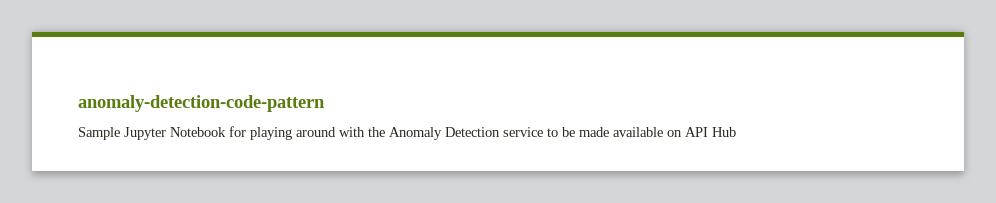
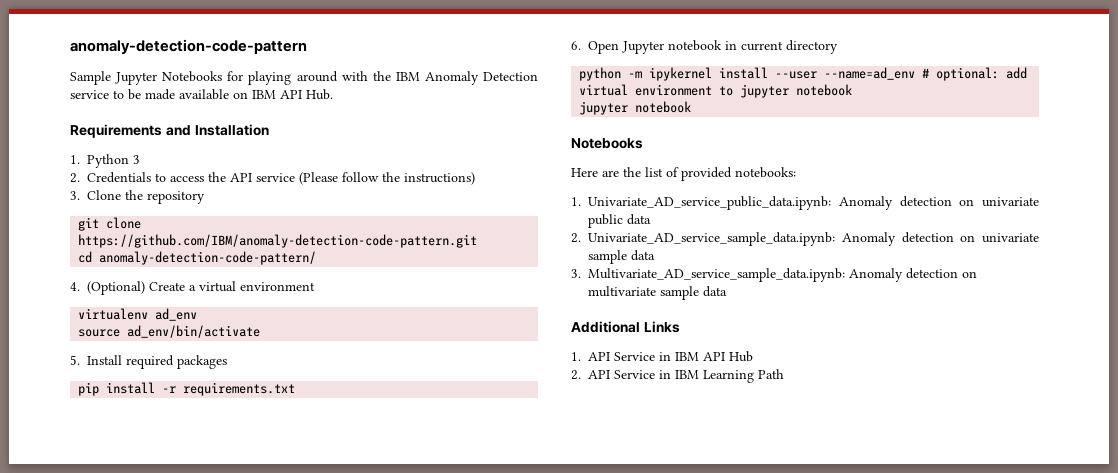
- Sample Jupyter Notebook for playing around with the Anomaly Detection service to be made available on API Hub
+ Sample Jupyter Notebooks for playing around with the IBM Anomaly Detection service to be made available on IBM API Hub.
+ Requirements and Installation
+ 1. Python 3
+ 2. Credentials to access the API service (Please follow the instructions)
+ 3. Clone the repository
+ git clone https://github.com/IBM/anomaly-detection-code-pattern.git
+ cd anomaly-detection-code-pattern/
+ 4. (Optional) Create a virtual environment
+ virtualenv ad_env
+ source ad_env/bin/activate
+ 5. Install required packages
+ pip install -r requirements.txt
+ 6. Open Jupyter notebook in current directory
+ python -m ipykernel install --user --name=ad_env # optional: add virtual environment to jupyter notebook
+ jupyter notebook
+ Notebooks
+ Here are the list of provided notebooks:
+ 1. Univariate_AD_service_public_data.ipynb: Anomaly detection on univariate public data
+ 2. Univariate_AD_service_sample_data.ipynb: Anomaly detection on univariate sample data
+ 3. Multivariate_AD_service_sample_data.ipynb: Anomaly detection on multivariate sample data
+ Additional Links
+ 1. API Service in IBM API Hub
+ 2. API Service in IBM Learning Path

